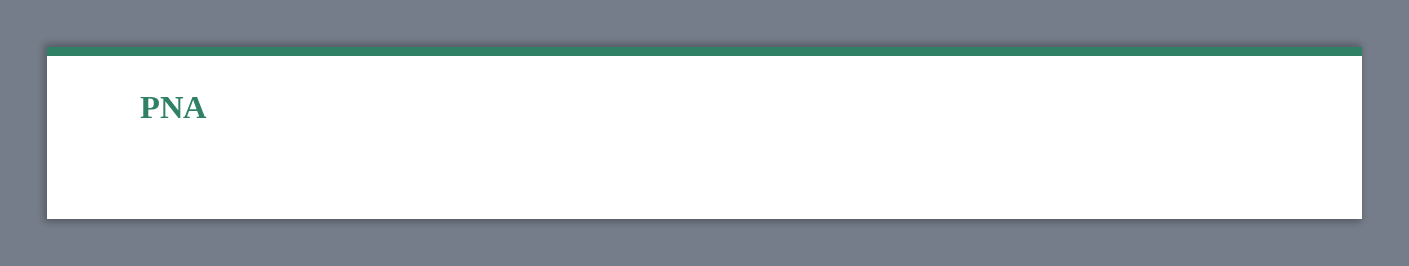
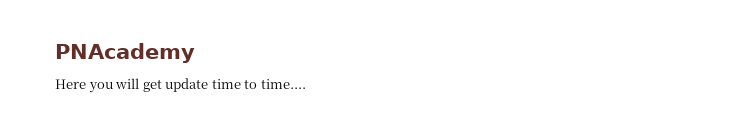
- PNA
+ PNAcademy
+ Here you will get update time to time....

